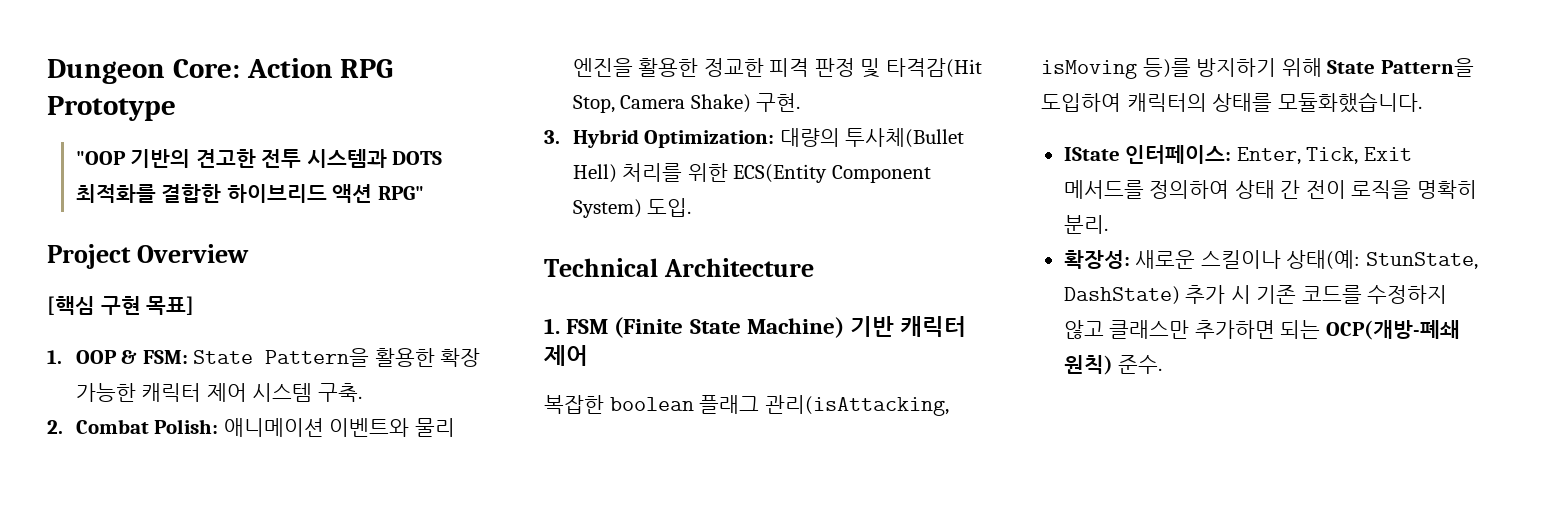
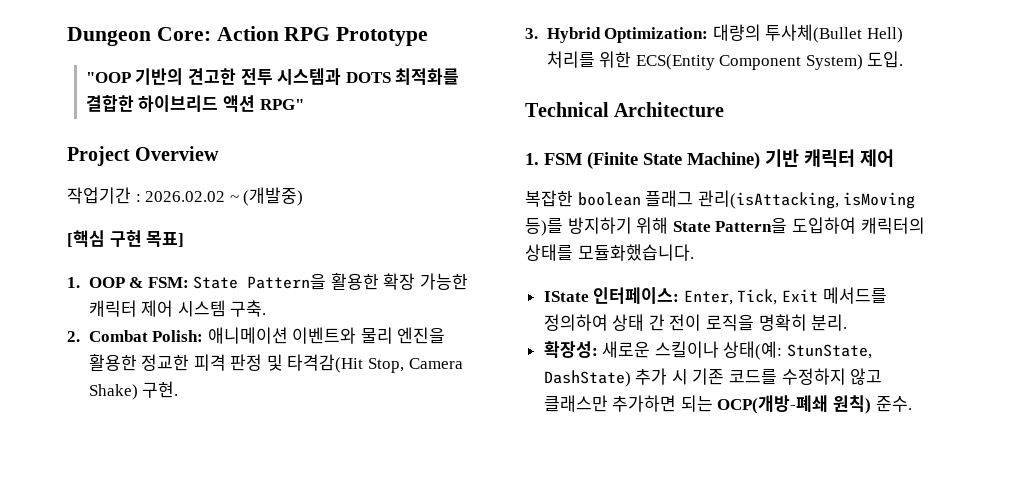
+ 작업기간 : 2026.02.02 ~ (개발중)

